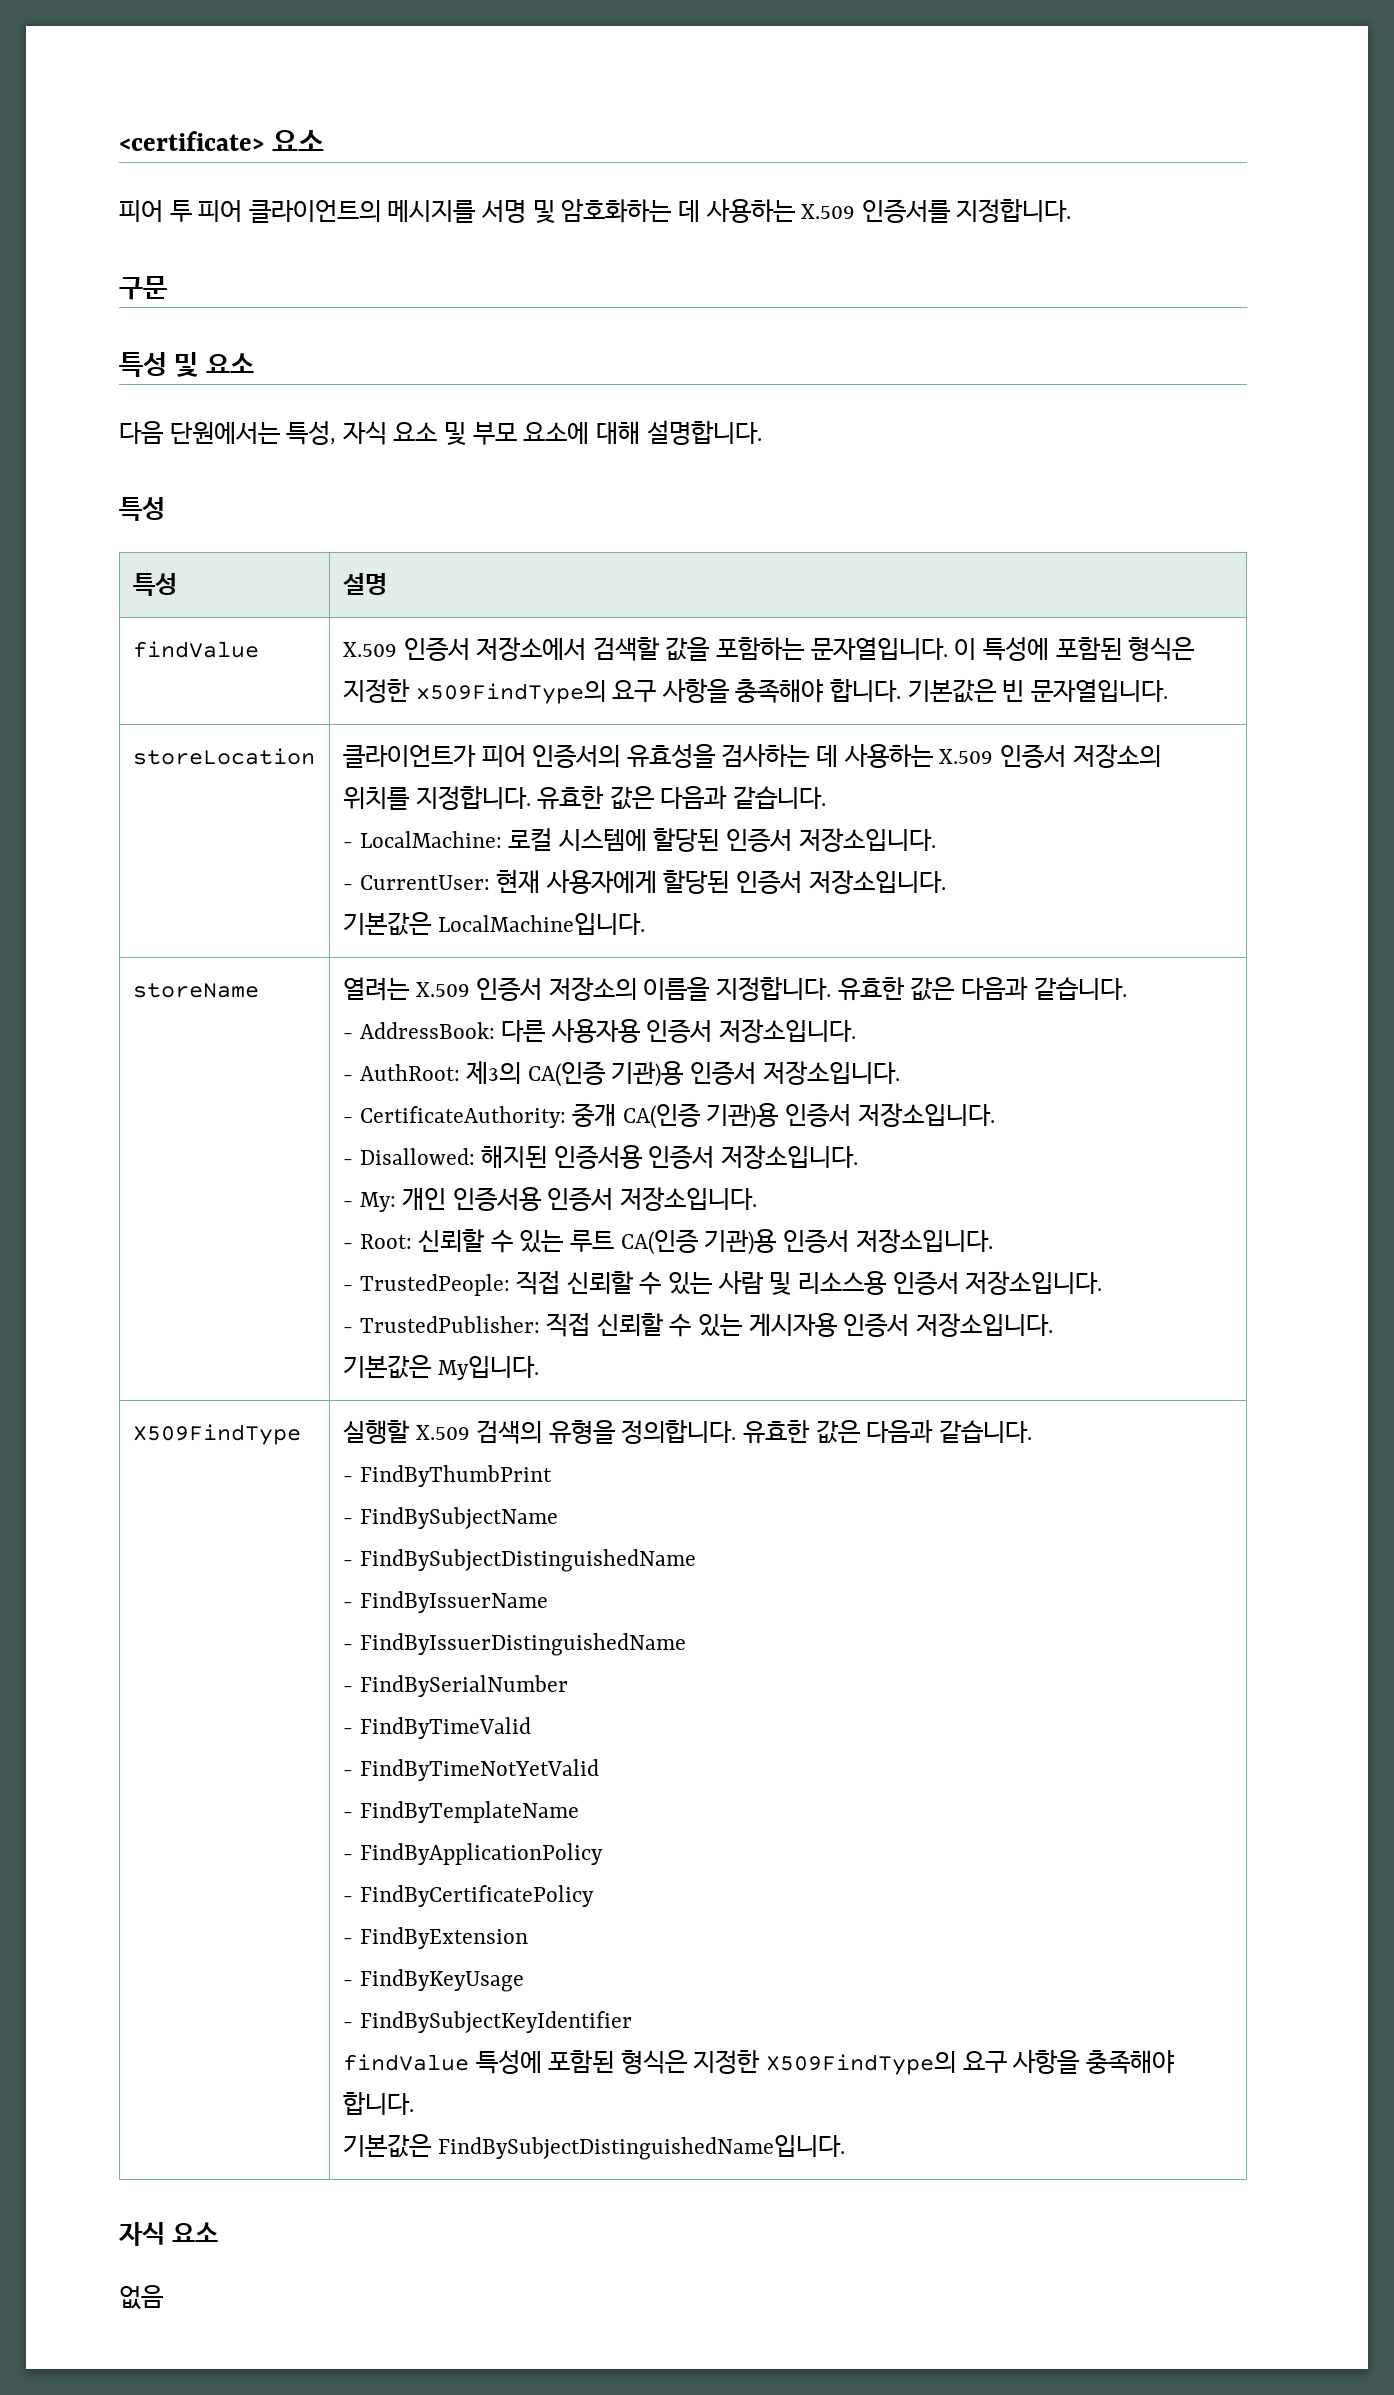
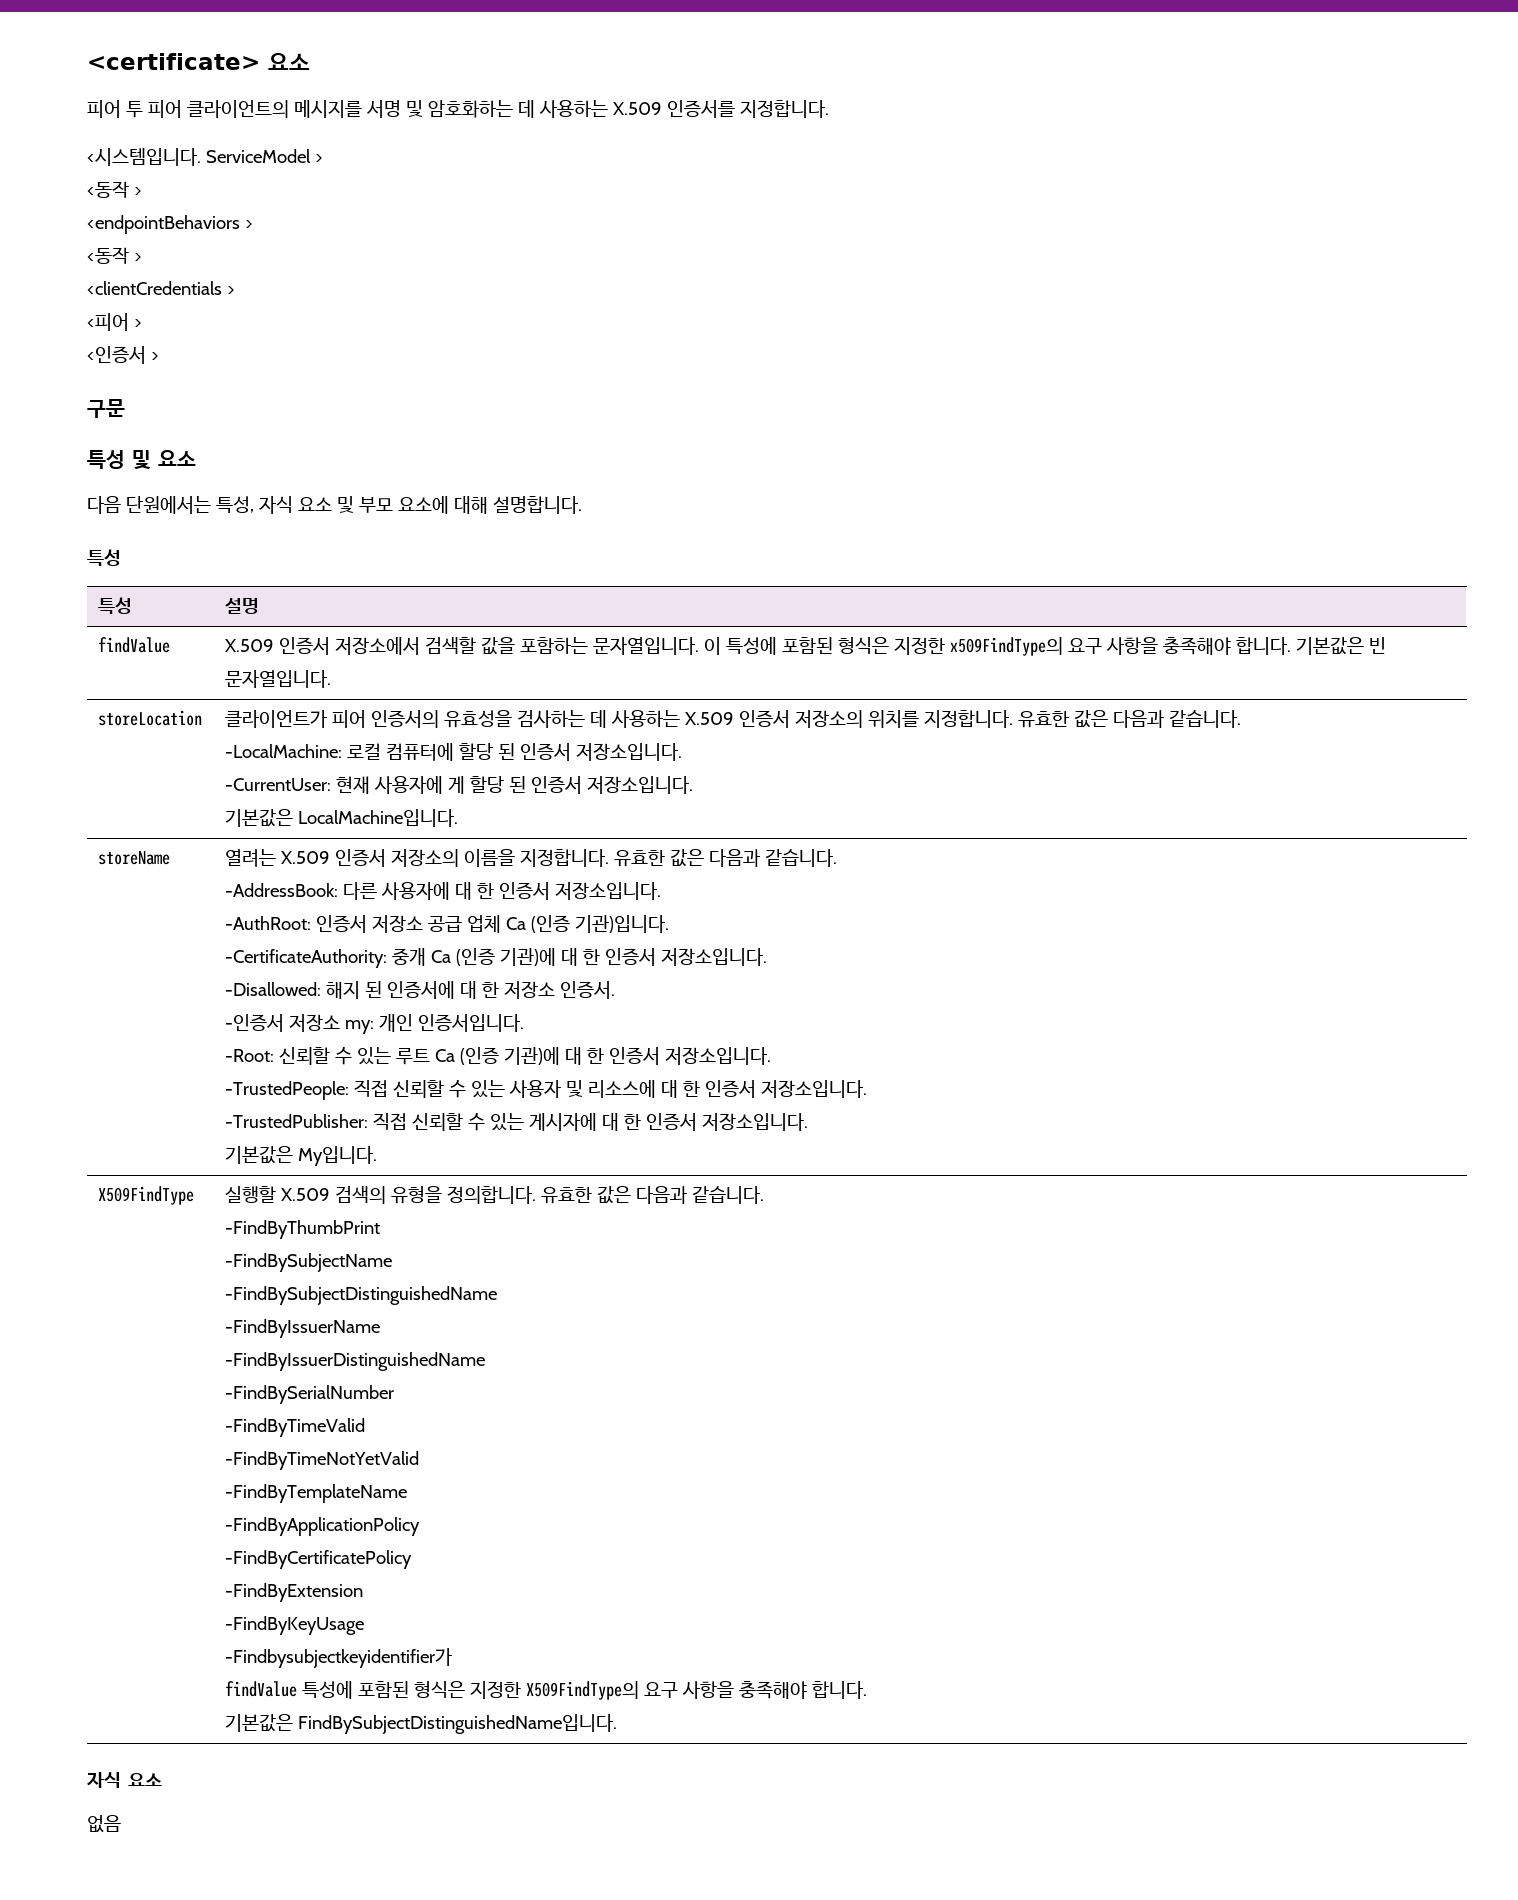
+ <시스템입니다. ServiceModel >
+ <동작 >
+ <endpointBehaviors >
+ <동작 >
+ <clientCredentials >
+ <피어 >
+ <인증서 >
  storeLocation | 클라이언트가 피어 인증서의 유효성을 검사하는 데 사용하는 X.509 인증서 저장소의 위치를 지정합니다. 유효한 값은 다음과 같습니다.
- - LocalMachine: 로컬 시스템에 할당된 인증서 저장소입니다.
- - CurrentUser: 현재 사용자에게 할당된 인증서 저장소입니다.
+ -LocalMachine: 로컬 컴퓨터에 할당 된 인증서 저장소입니다.
+ -CurrentUser: 현재 사용자에 게 할당 된 인증서 저장소입니다.
- - AddressBook: 다른 사용자용 인증서 저장소입니다.
- - AuthRoot: 제3의 CA(인증 기관)용 인증서 저장소입니다.
- - CertificateAuthority: 중개 CA(인증 기관)용 인증서 저장소입니다.
- - Disallowed: 해지된 인증서용 인증서 저장소입니다.
- - My: 개인 인증서용 인증서 저장소입니다.
- - Root: 신뢰할 수 있는 루트 CA(인증 기관)용 인증서 저장소입니다.
- - TrustedPeople: 직접 신뢰할 수 있는 사람 및 리소스용 인증서 저장소입니다.
- - TrustedPublisher: 직접 신뢰할 수 있는 게시자용 인증서 저장소입니다.
+ -AddressBook: 다른 사용자에 대 한 인증서 저장소입니다.
+ -AuthRoot: 인증서 저장소 공급 업체 Ca (인증 기관)입니다.
+ -CertificateAuthority: 중개 Ca (인증 기관)에 대 한 인증서 저장소입니다.
+ -Disallowed: 해지 된 인증서에 대 한 저장소 인증서.
+ -인증서 저장소 my: 개인 인증서입니다.
+ -Root: 신뢰할 수 있는 루트 Ca (인증 기관)에 대 한 인증서 저장소입니다.
+ -TrustedPeople: 직접 신뢰할 수 있는 사용자 및 리소스에 대 한 인증서 저장소입니다.
+ -TrustedPublisher: 직접 신뢰할 수 있는 게시자에 대 한 인증서 저장소입니다.
- - FindByThumbPrint
- - FindBySubjectName
- - FindBySubjectDistinguishedName
- - FindByIssuerName
- - FindByIssuerDistinguishedName
- - FindBySerialNumber
- - FindByTimeValid
- - FindByTimeNotYetValid
- - FindByTemplateName
- - FindByApplicationPolicy
- - FindByCertificatePolicy
- - FindByExtension
- - FindByKeyUsage
- - FindBySubjectKeyIdentifier
+ -FindByThumbPrint
+ -FindBySubjectName
+ -FindBySubjectDistinguishedName
+ -FindByIssuerName
+ -FindByIssuerDistinguishedName
+ -FindBySerialNumber
+ -FindByTimeValid
+ -FindByTimeNotYetValid
+ -FindByTemplateName
+ -FindByApplicationPolicy
+ -FindByCertificatePolicy
+ -FindByExtension
+ -FindByKeyUsage
+ -Findbysubjectkeyidentifier가

